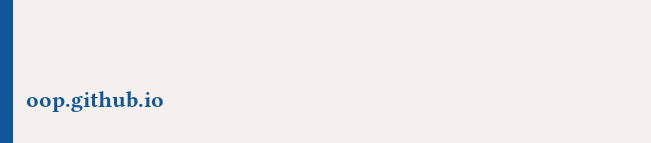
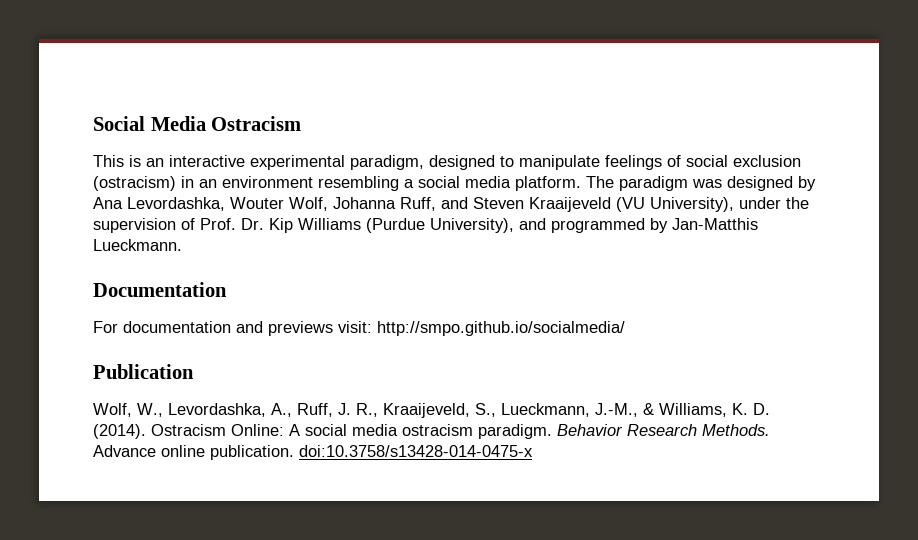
- oop.github.io
+ Social Media Ostracism
+ This is an interactive experimental paradigm, designed to manipulate feelings of social exclusion (ostracism) in an environment resembling a social media platform. The paradigm was designed by Ana Levordashka, Wouter Wolf, Johanna Ruff, and Steven Kraaijeveld (VU University), under the supervision of Prof. Dr. Kip Williams (Purdue University), and programmed by Jan-Matthis Lueckmann.
+ Documentation
+ For documentation and previews visit: http://smpo.github.io/socialmedia/
+ Publication
+ Wolf, W., Levordashka, A., Ruff, J. R., Kraaijeveld, S., Lueckmann, J.-M., & Williams, K. D. (2014). Ostracism Online: A social media ostracism paradigm. Behavior Research Methods. Advance online publication. doi:10.3758/s13428-014-0475-x

